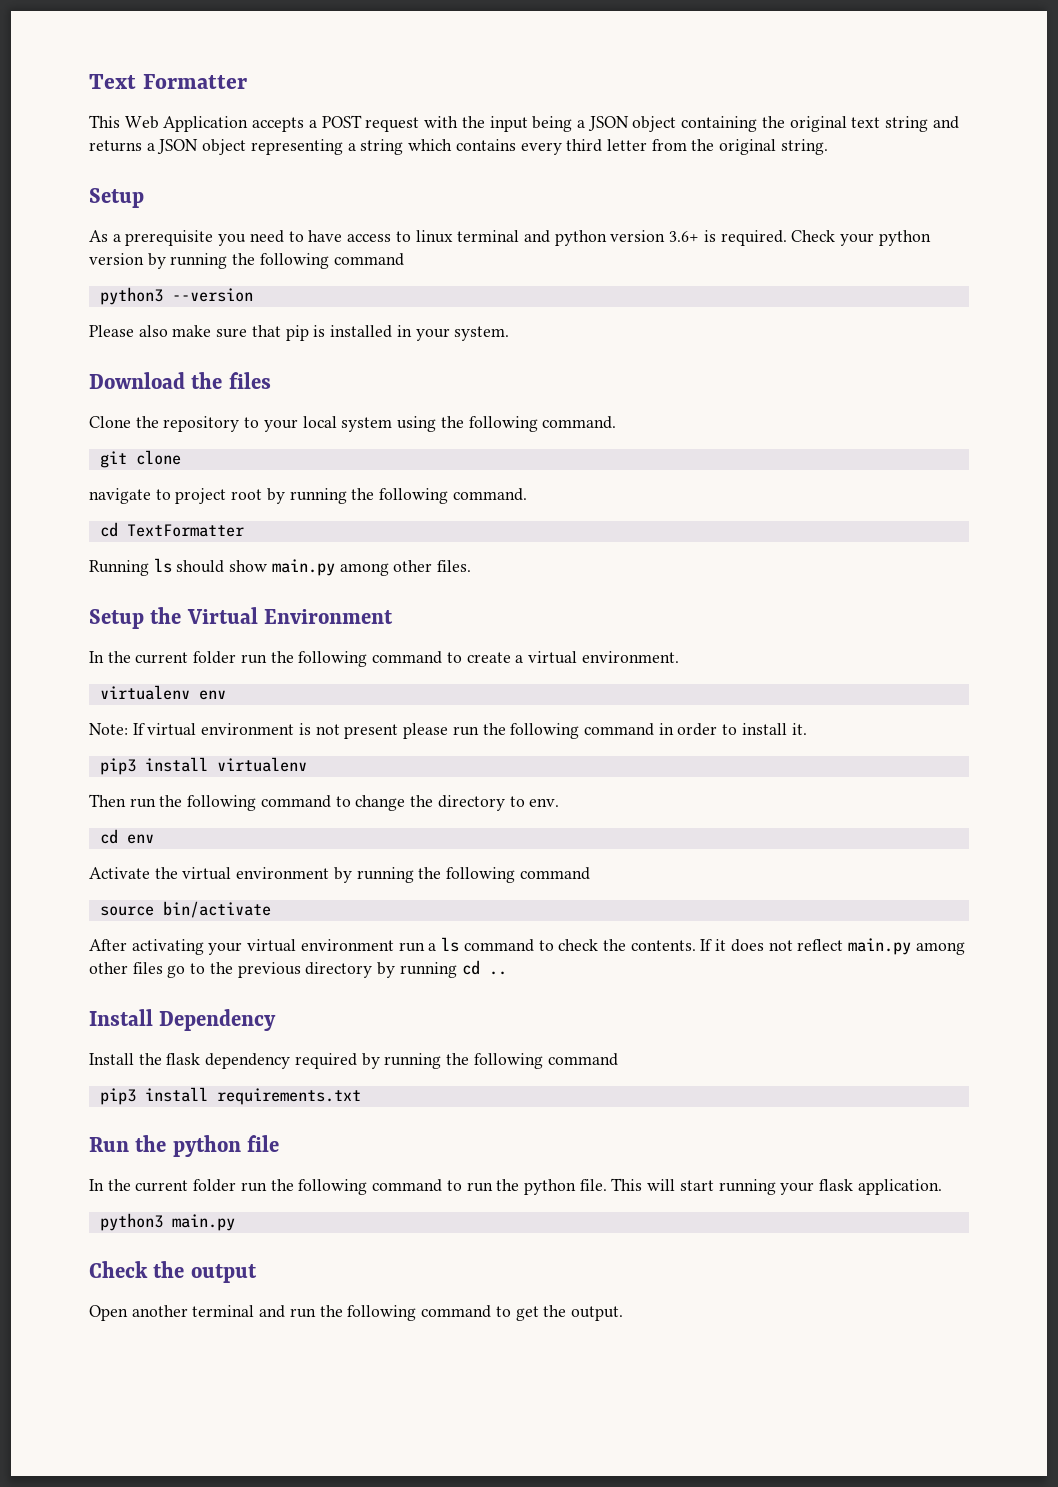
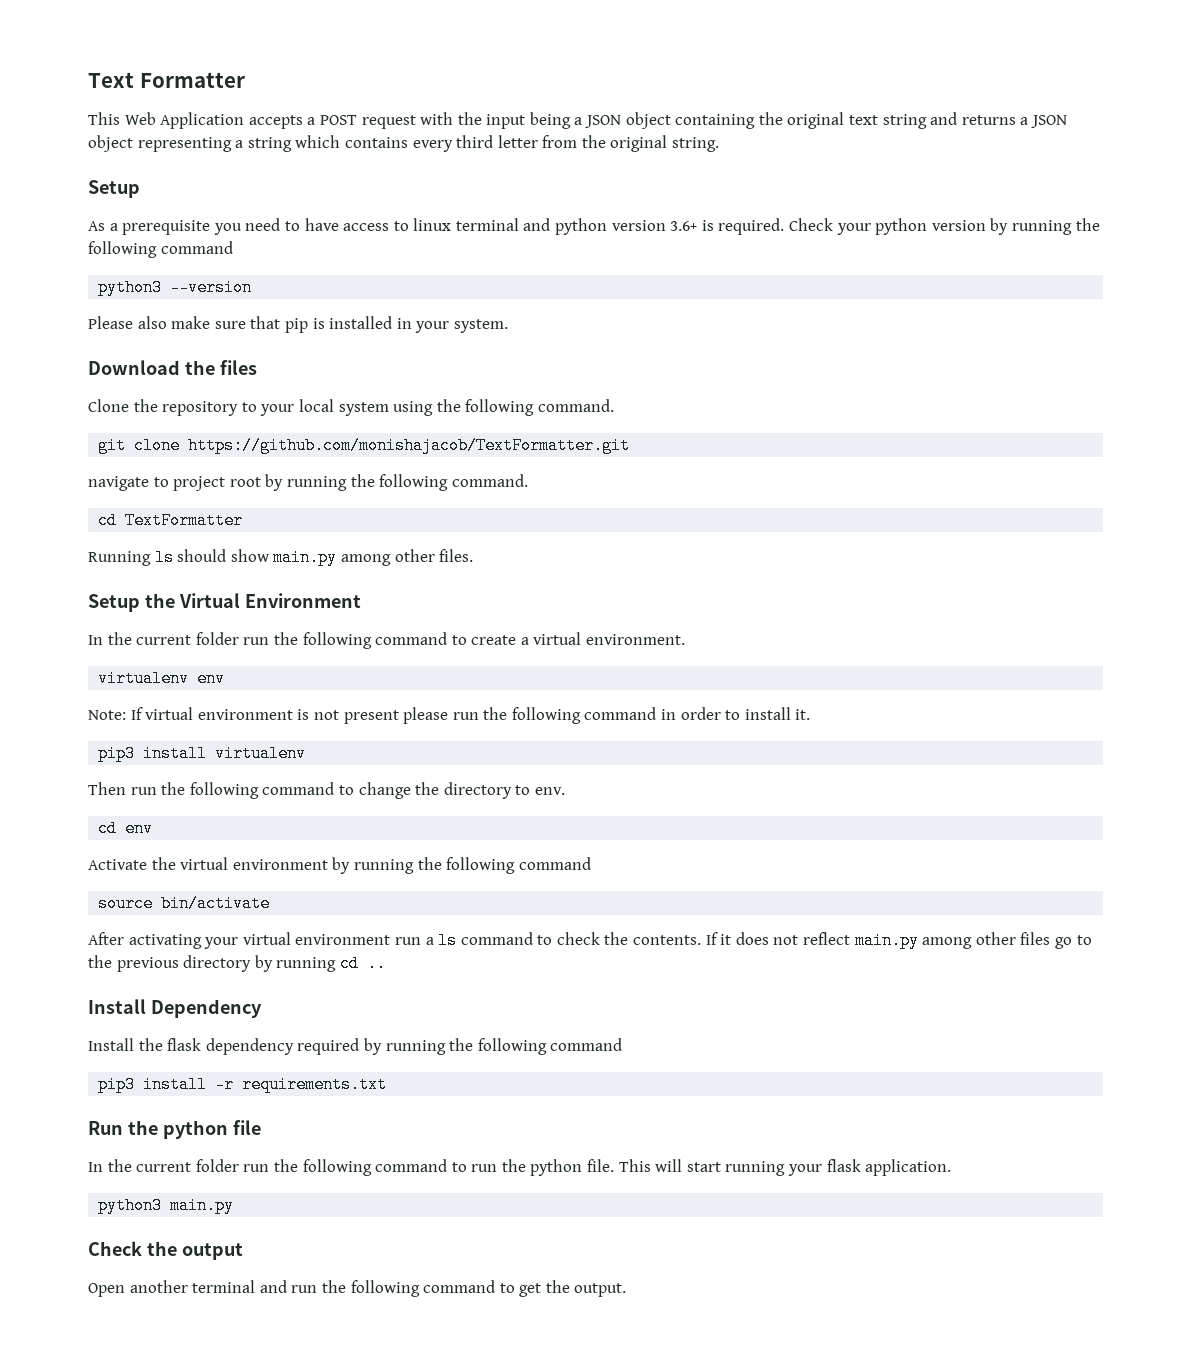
- git clone
+ git clone https://github.com/monishajacob/TextFormatter.git
- pip3 install requirements.txt
+ pip3 install -r requirements.txt

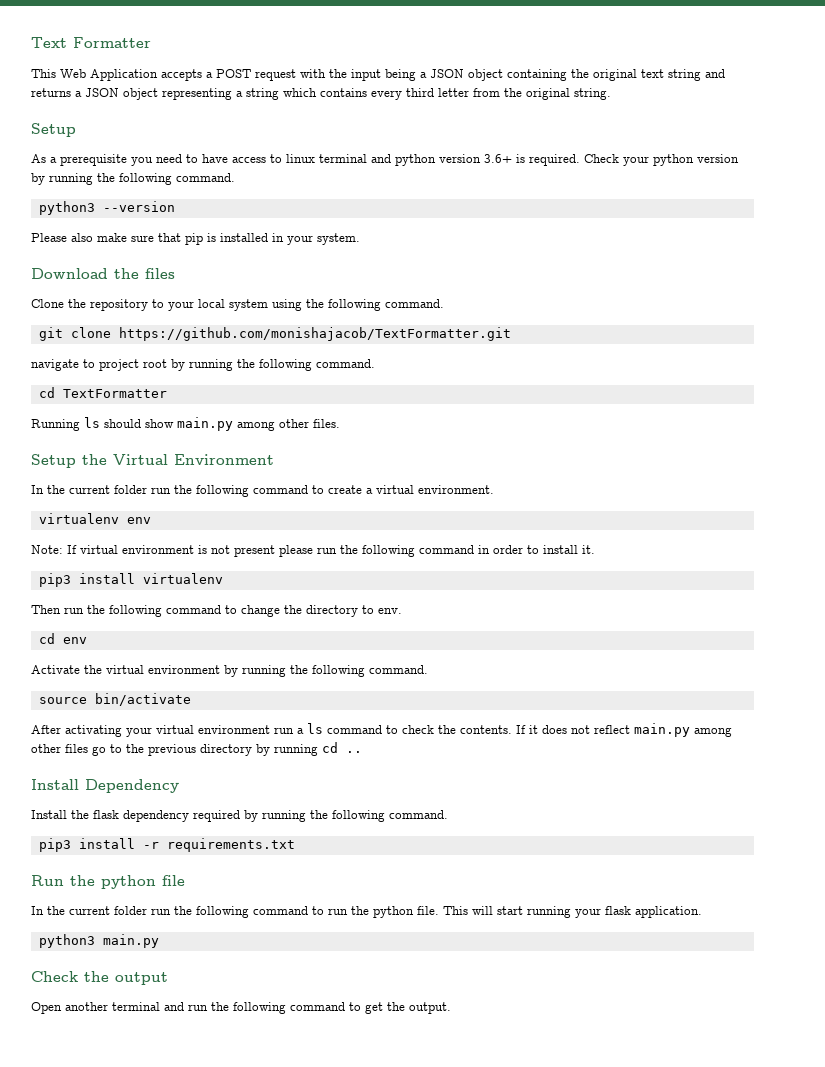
- Check your python version by running the following command
+ Check your python version by running the following command.
- Activate the virtual environment by running the following command
+ Activate the virtual environment by running the following command.
- Install the flask dependency required by running the following command
+ Install the flask dependency required by running the following command.

